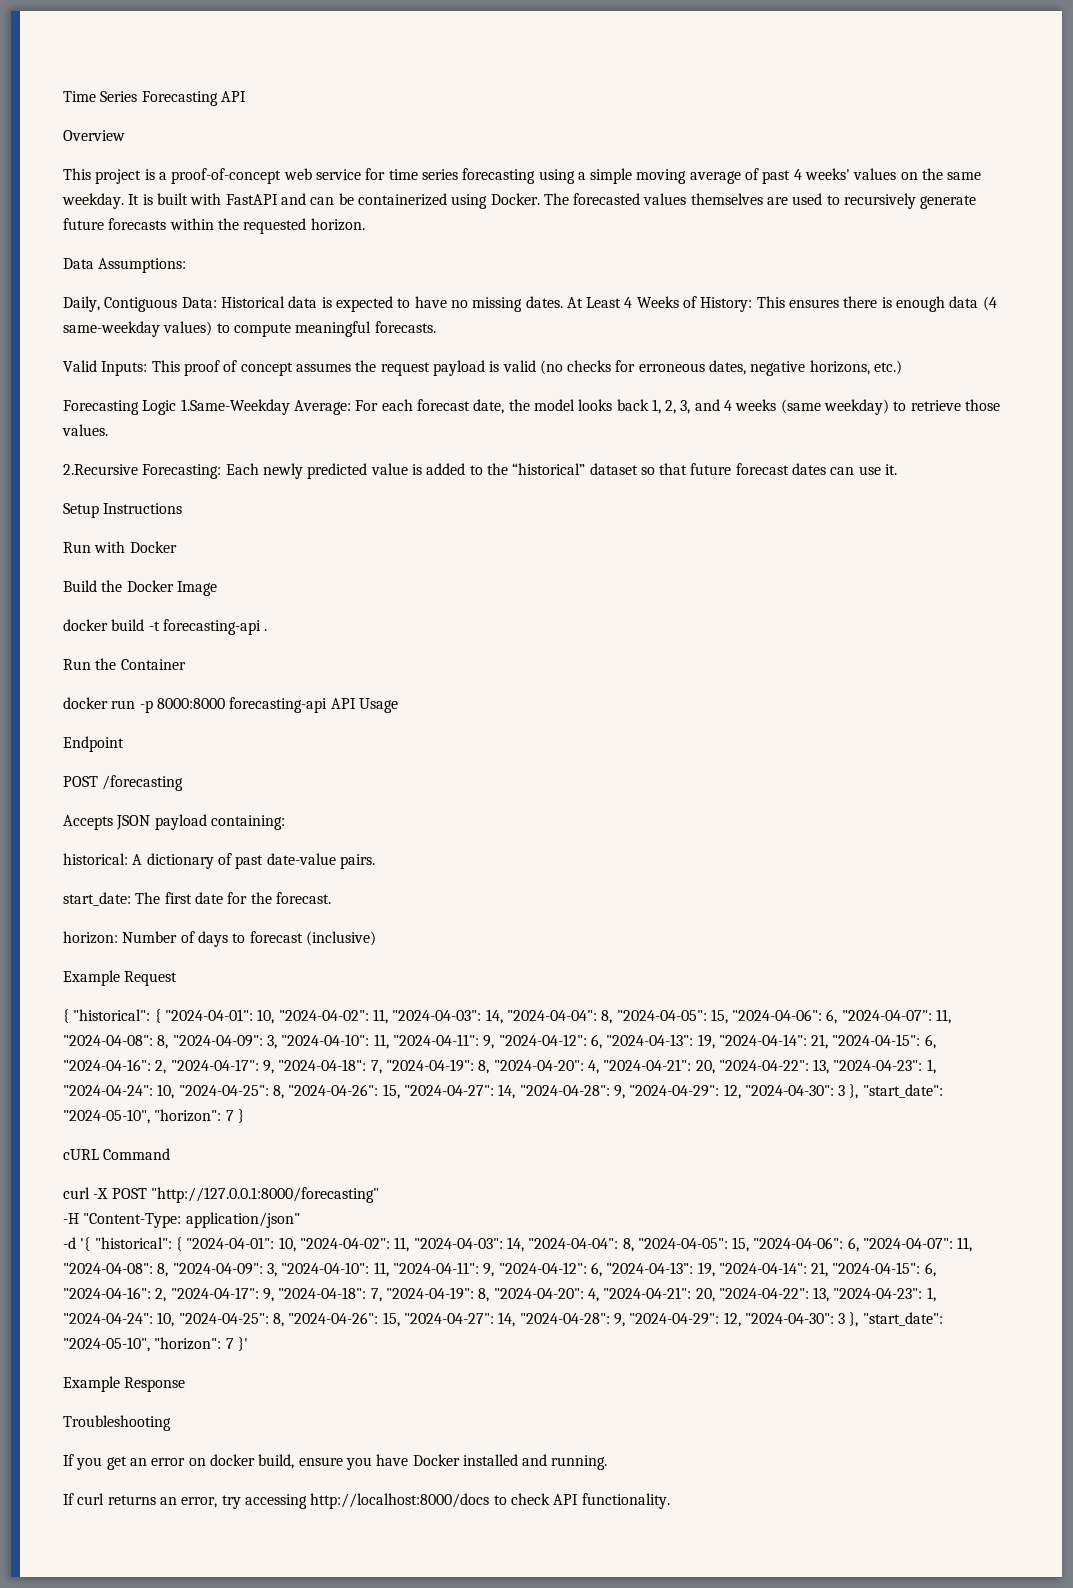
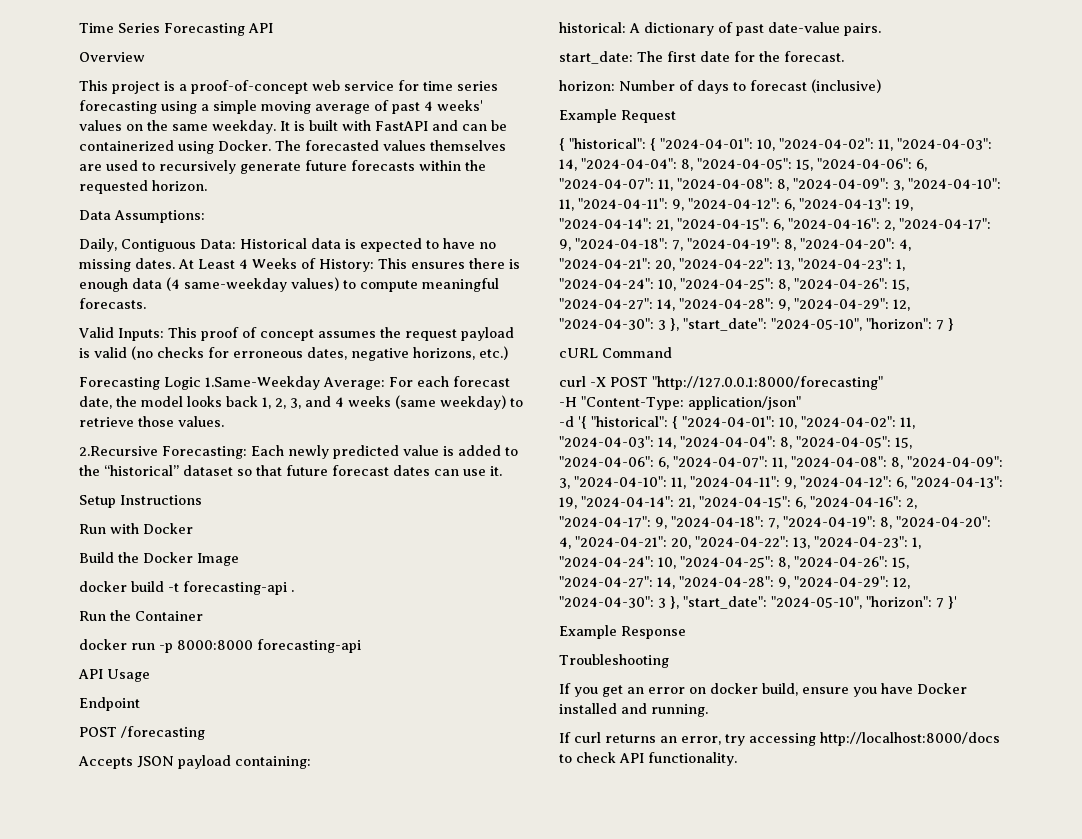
- docker run -p 8000:8000 forecasting-api API Usage
+ docker run -p 8000:8000 forecasting-api
+ API Usage

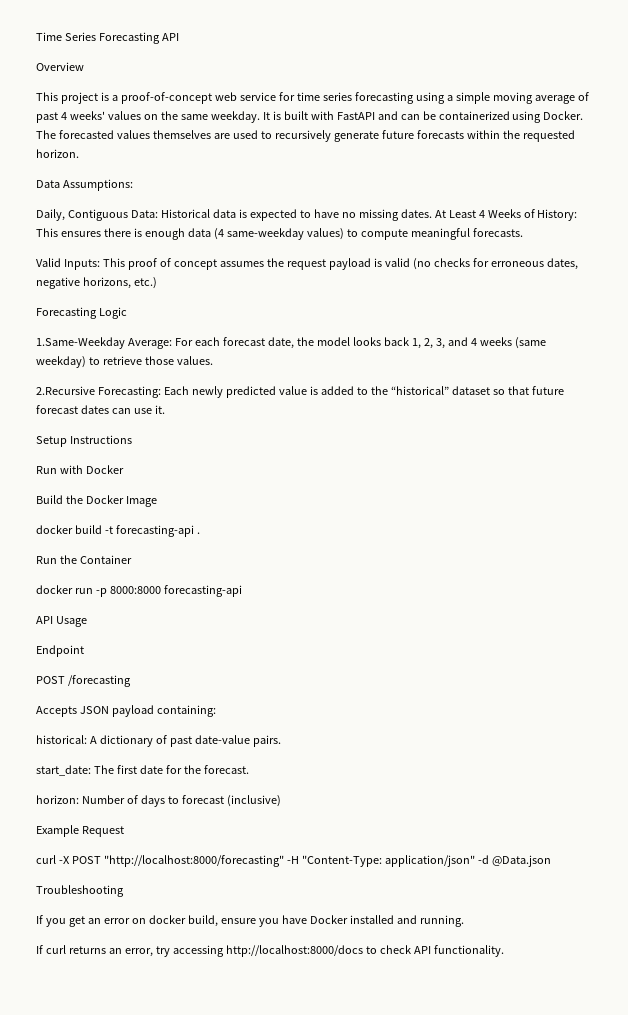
- Forecasting Logic 1.Same-Weekday Average: For each forecast date, the model looks back 1, 2, 3, and 4 weeks (same weekday) to retrieve those values.
+ Forecasting Logic
+ 1.Same-Weekday Average: For each forecast date, the model looks back 1, 2, 3, and 4 weeks (same weekday) to retrieve those values.
- { "historical": { "2024-04-01": 10, "2024-04-02": 11, "2024-04-03": 14, "2024-04-04": 8, "2024-04-05": 15, "2024-04-06": 6, "2024-04-07": 11, "2024-04-08": 8, "2024-04-09": 3, "2024-04-10": 11, "2024-04-11": 9, "2024-04-12": 6, "2024-04-13": 19, "2024-04-14": 21, "2024-04-15": 6, "2024-04-16": 2, "2024-04-17": 9, "2024-04-18": 7, "2024-04-19": 8, "2024-04-20": 4, "2024-04-21": 20, "2024-04-22": 13, "2024-04-23": 1, "2024-04-24": 10, "2024-04-25": 8, "2024-04-26": 15, "2024-04-27": 14, "2024-04-28": 9, "2024-04-29": 12, "2024-04-30": 3 }, "start_date": "2024-05-10", "horizon": 7 }
- cURL Command
- curl -X POST "http://127.0.0.1:8000/forecasting"
- -H "Content-Type: application/json"
- -d '{ "historical": { "2024-04-01": 10, "2024-04-02": 11, "2024-04-03": 14, "2024-04-04": 8, "2024-04-05": 15, "2024-04-06": 6, "2024-04-07": 11, "2024-04-08": 8, "2024-04-09": 3, "2024-04-10": 11, "2024-04-11": 9, "2024-04-12": 6, "2024-04-13": 19, "2024-04-14": 21, "2024-04-15": 6, "2024-04-16": 2, "2024-04-17": 9, "2024-04-18": 7, "2024-04-19": 8, "2024-04-20": 4, "2024-04-21": 20, "2024-04-22": 13, "2024-04-23": 1, "2024-04-24": 10, "2024-04-25": 8, "2024-04-26": 15, "2024-04-27": 14, "2024-04-28": 9, "2024-04-29": 12, "2024-04-30": 3 }, "start_date": "2024-05-10", "horizon": 7 }'
- Example Response
+ curl -X POST "http://localhost:8000/forecasting" -H "Content-Type: application/json" -d @Data.json

